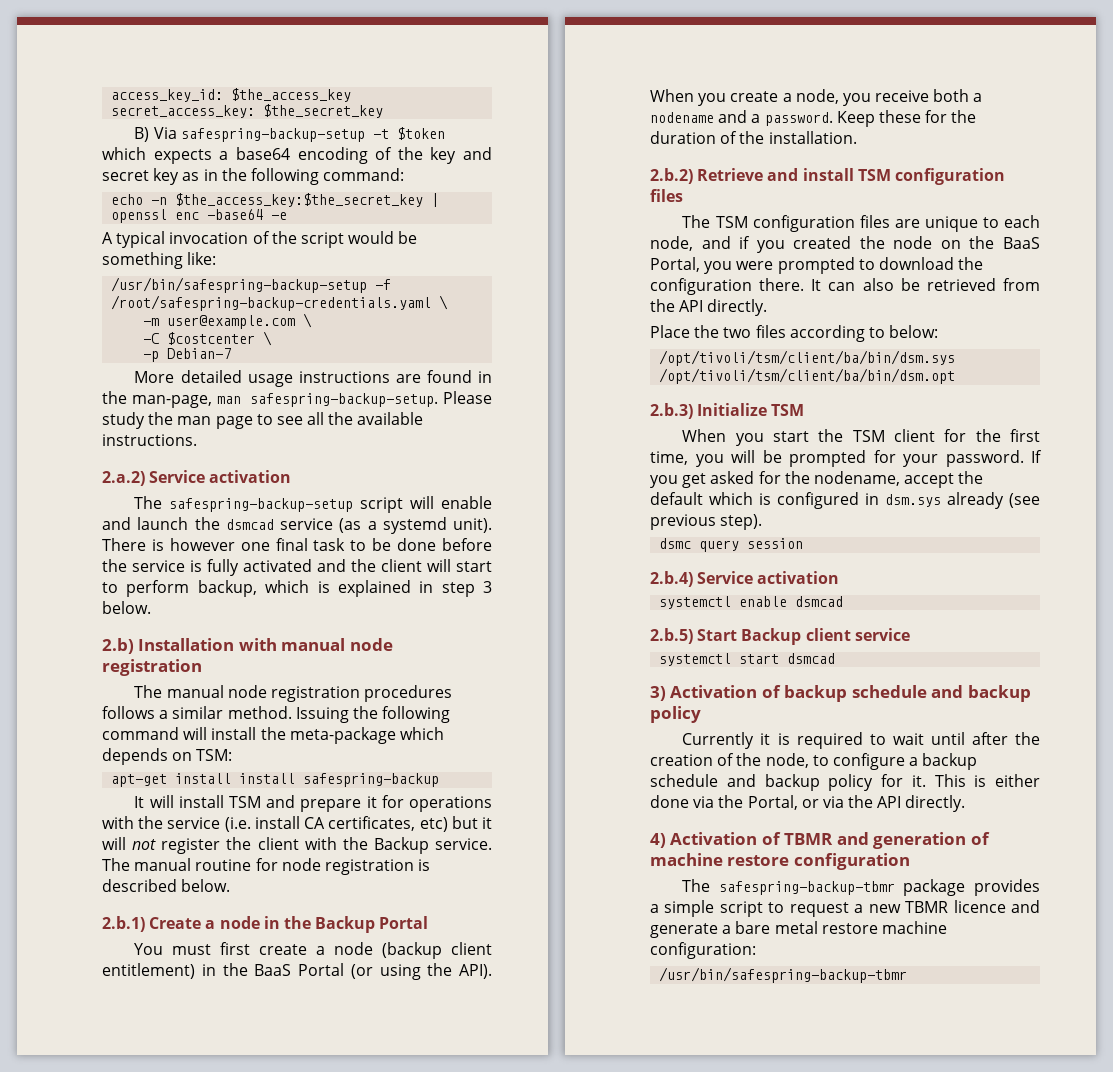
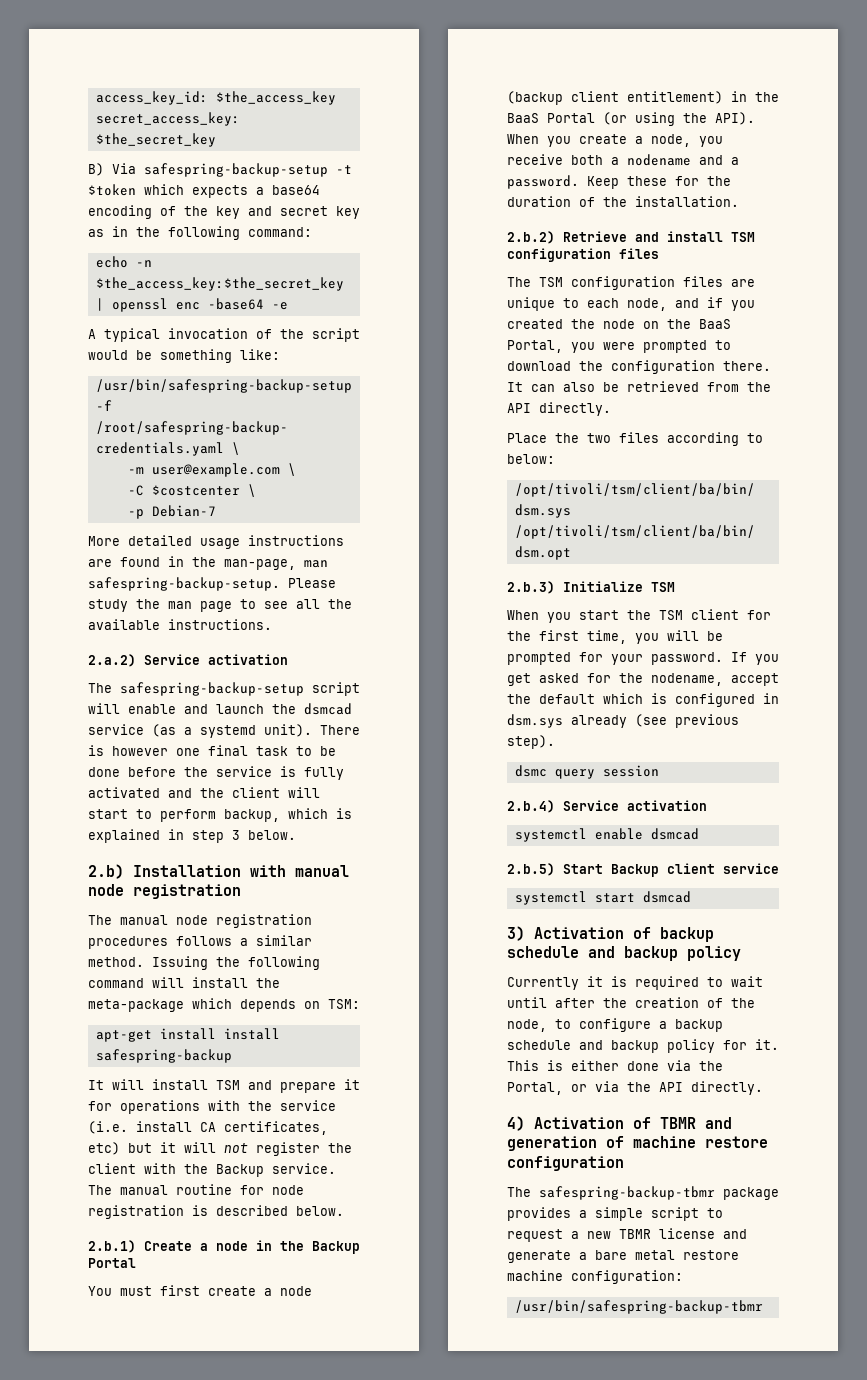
- The safespring-backup-tbmr package provides a simple script to request a new TBMR licence and generate a bare metal restore machine configuration:
+ The safespring-backup-tbmr package provides a simple script to request a new TBMR license and generate a bare metal restore machine configuration:

